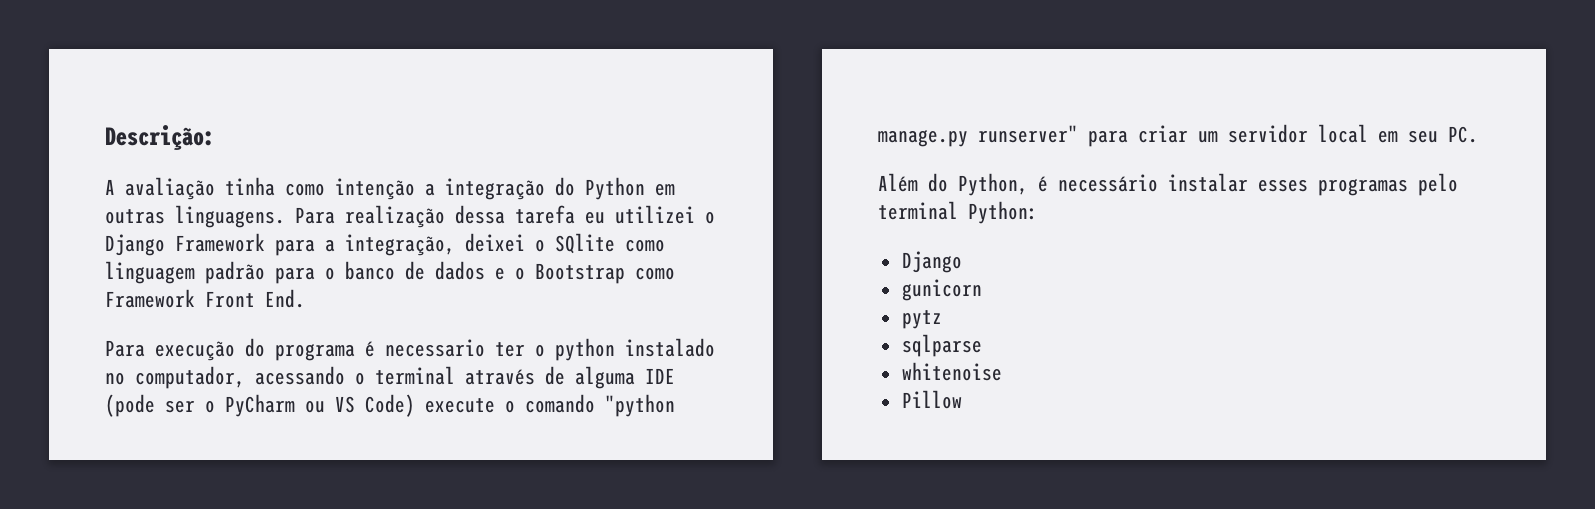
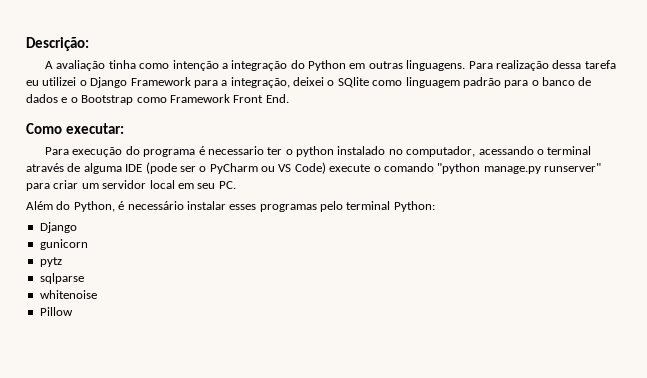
+ Como executar:

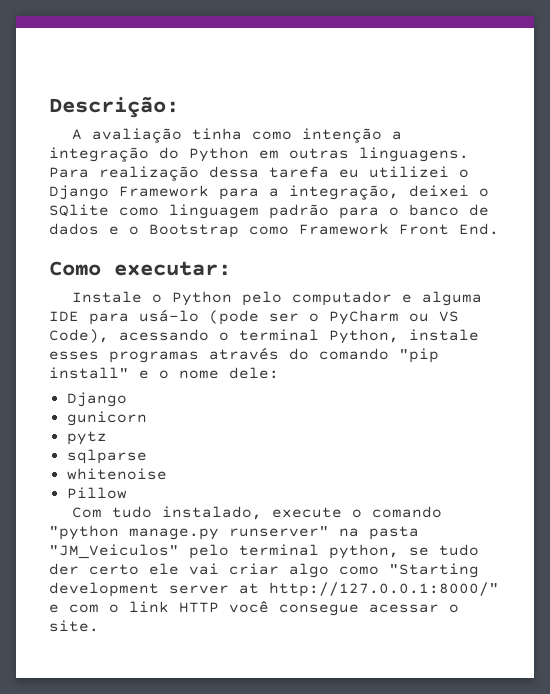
- Para execução do programa é necessario ter o python instalado no computador, acessando o terminal através de alguma IDE (pode ser o PyCharm ou VS Code) execute o comando "python manage.py runserver" para criar um servidor local em seu PC.
- Além do Python, é necessário instalar esses programas pelo terminal Python:
+ Instale o Python pelo computador e alguma IDE para usá-lo (pode ser o PyCharm ou VS Code), acessando o terminal Python, instale esses programas através do comando "pip install" e o nome dele:
+ Com tudo instalado, execute o comando "python manage.py runserver" na pasta "JM_Veiculos" pelo terminal python, se tudo der certo ele vai criar algo como "Starting development server at http://127.0.0.1:8000/" e com o link HTTP você consegue acessar o site.

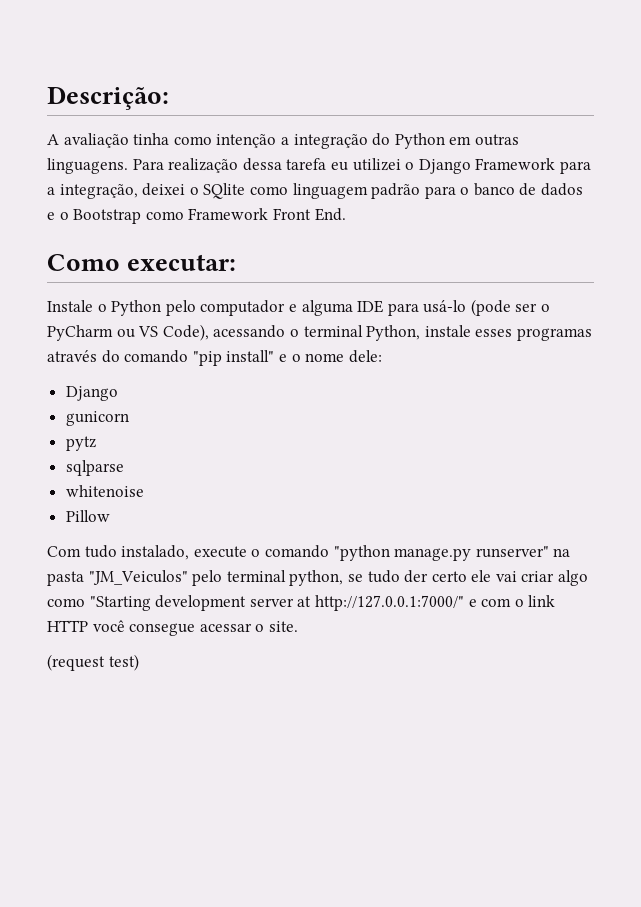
- Com tudo instalado, execute o comando "python manage.py runserver" na pasta "JM_Veiculos" pelo terminal python, se tudo der certo ele vai criar algo como "Starting development server at http://127.0.0.1:8000/" e com o link HTTP você consegue acessar o site.
+ Com tudo instalado, execute o comando "python manage.py runserver" na pasta "JM_Veiculos" pelo terminal python, se tudo der certo ele vai criar algo como "Starting development server at http://127.0.0.1:7000/" e com o link HTTP você consegue acessar o site.
+ (request test)

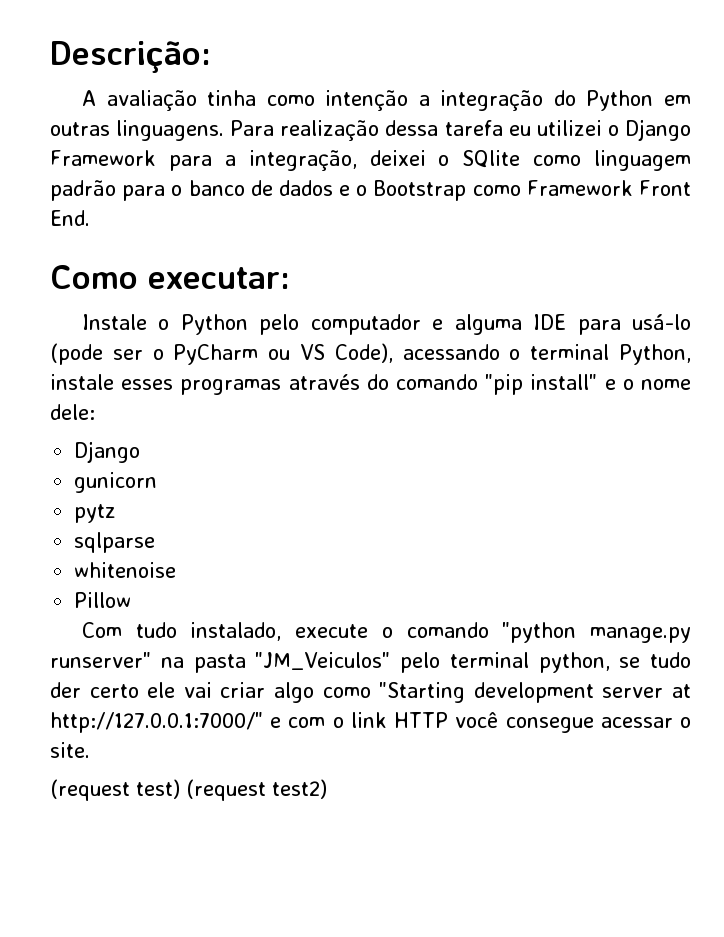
- (request test)
+ (request test) (request test2)

